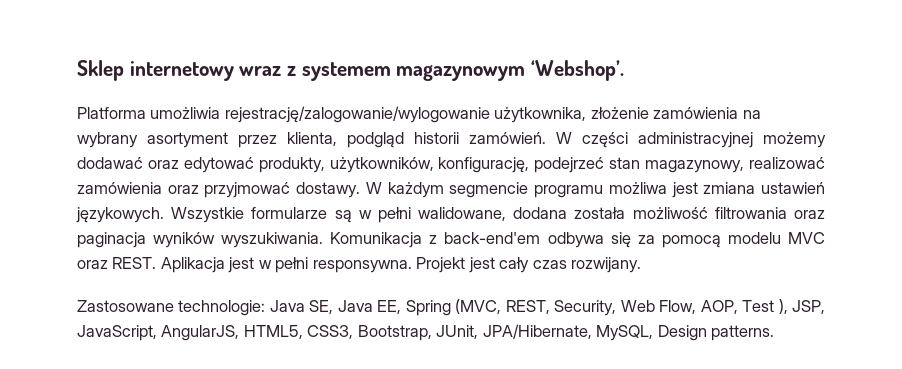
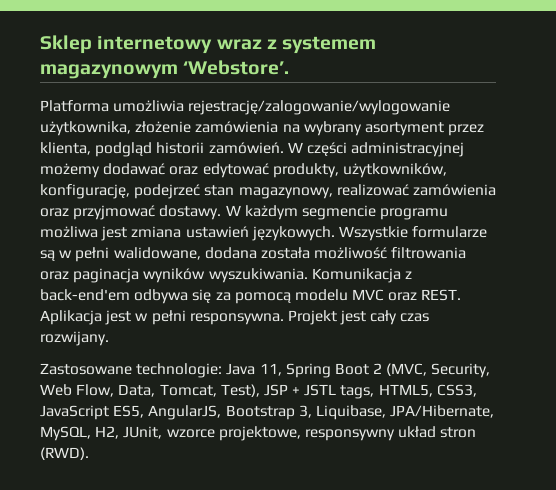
- Sklep internetowy wraz z systemem magazynowym ‘Webshop’.
+ Sklep internetowy wraz z systemem magazynowym ‘Webstore’.
- Zastosowane technologie: Java SE, Java EE, Spring (MVC, REST, Security, Web Flow, AOP, Test ), JSP, JavaScript, AngularJS, HTML5, CSS3, Bootstrap, JUnit, JPA/Hibernate, MySQL, Design patterns.
+ Zastosowane technologie: Java 11, Spring Boot 2 (MVC, Security, Web Flow, Data, Tomcat, Test), JSP + JSTL tags, HTML5, CSS3, JavaScript ES5, AngularJS, Bootstrap 3, Liquibase, JPA/Hibernate, MySQL, H2, JUnit, wzorce projektowe, responsywny układ stron (RWD).

